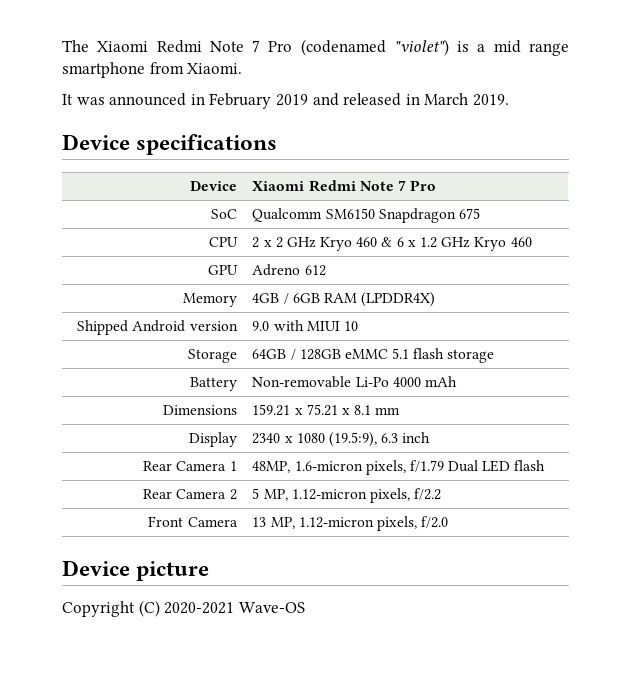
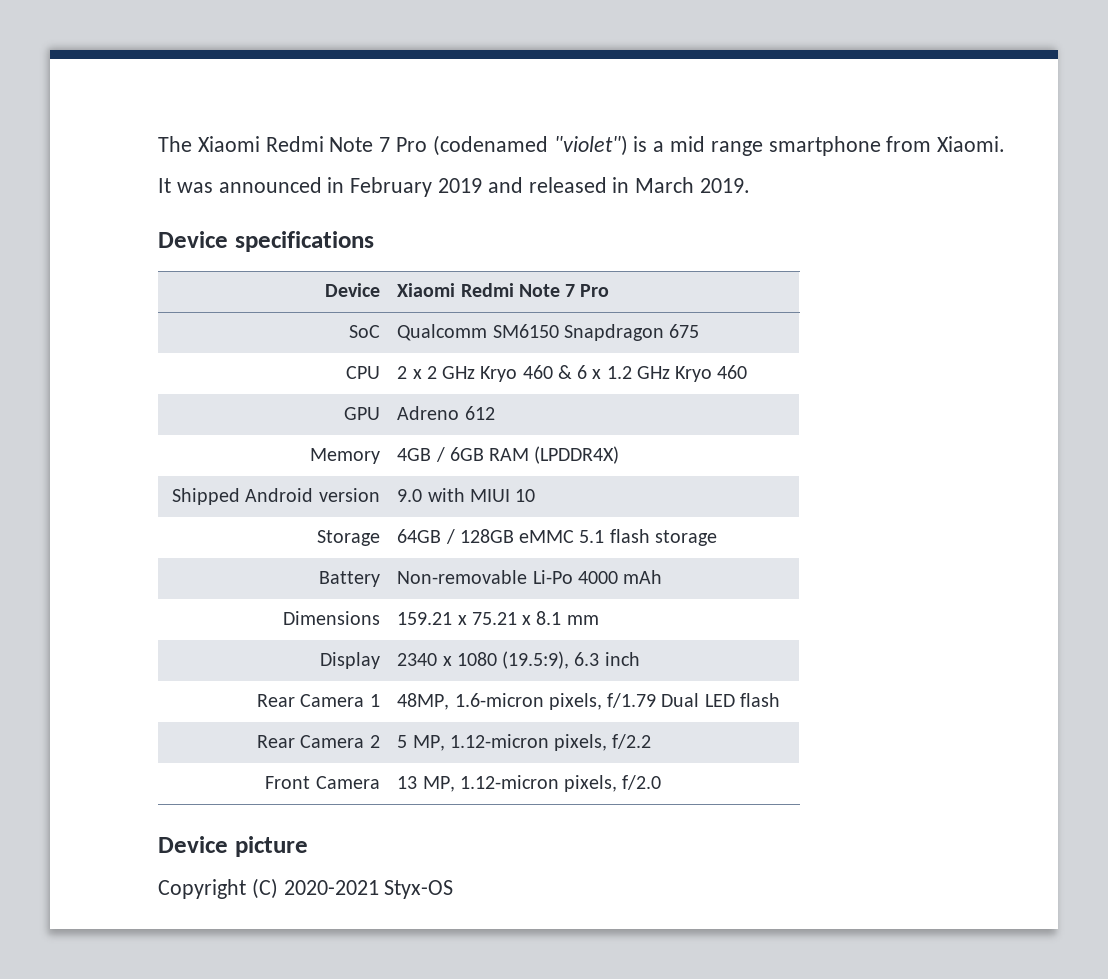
- Copyright (C) 2020-2021 Wave-OS
+ Copyright (C) 2020-2021 Styx-OS

